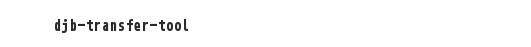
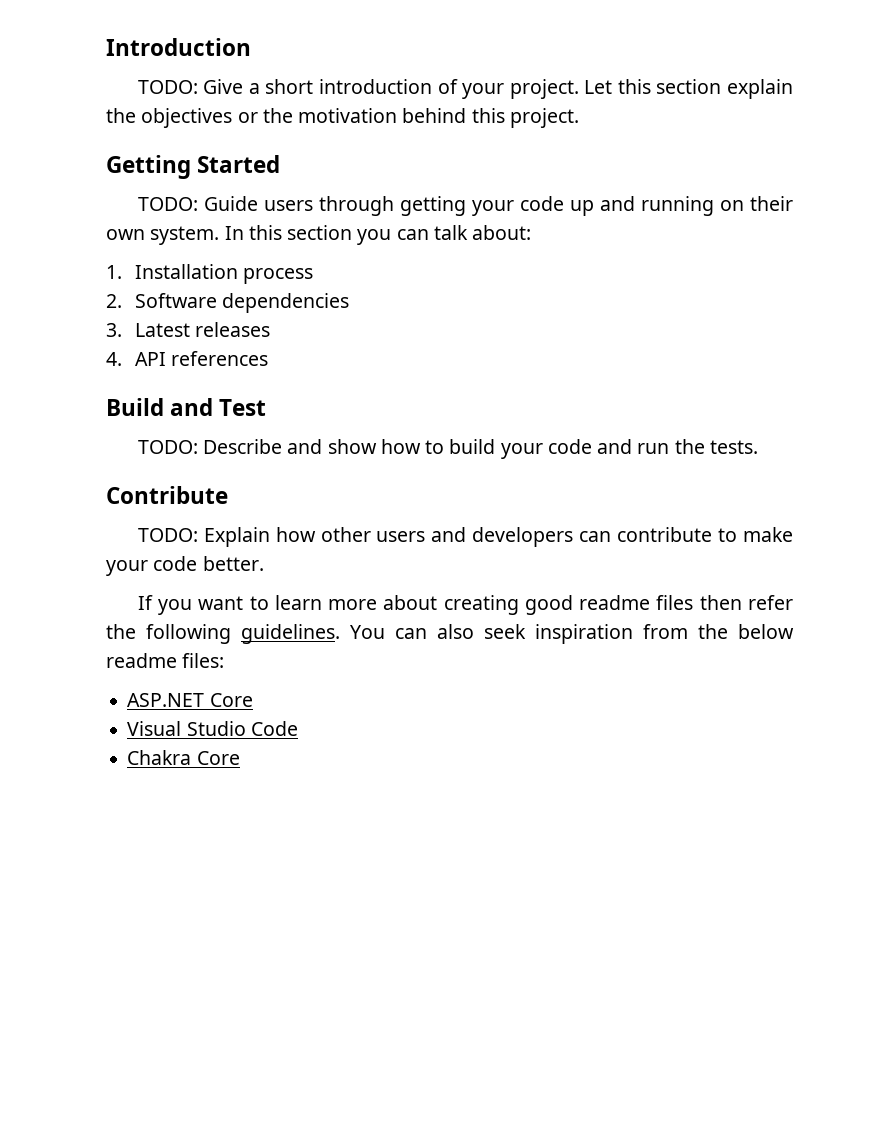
- djb-transfer-tool
+ Introduction
+ TODO: Give a short introduction of your project. Let this section explain the objectives or the motivation behind this project.
+ Getting Started
+ TODO: Guide users through getting your code up and running on their own system. In this section you can talk about:
+ 1. Installation process
+ 2. Software dependencies
+ 3. Latest releases
+ 4. API references
+ Build and Test
+ TODO: Describe and show how to build your code and run the tests.
+ Contribute
+ TODO: Explain how other users and developers can contribute to make your code better.
+ If you want to learn more about creating good readme files then refer the following guidelines. You can also seek inspiration from the below readme files:
+ ASP.NET Core
+ Visual Studio Code
+ Chakra Core

